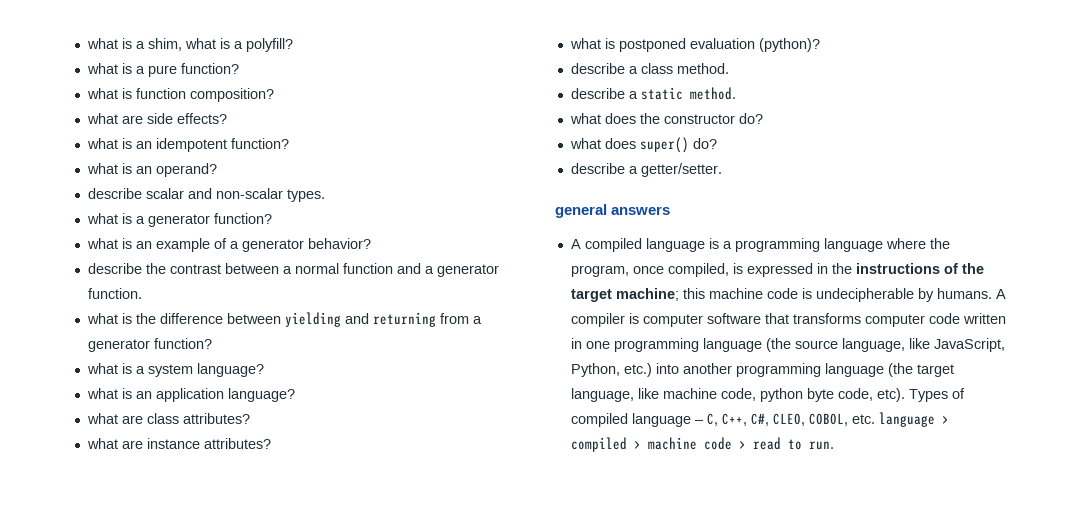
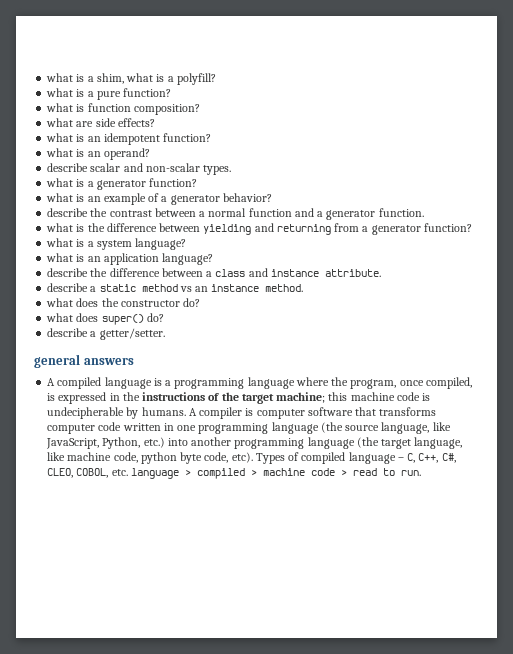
- what are class attributes?
- what are instance attributes?
- what is postponed evaluation (python)?
- describe a class method.
+ describe the difference between a class and instance attribute.
- describe a static method.
+ describe a static method vs an instance method.

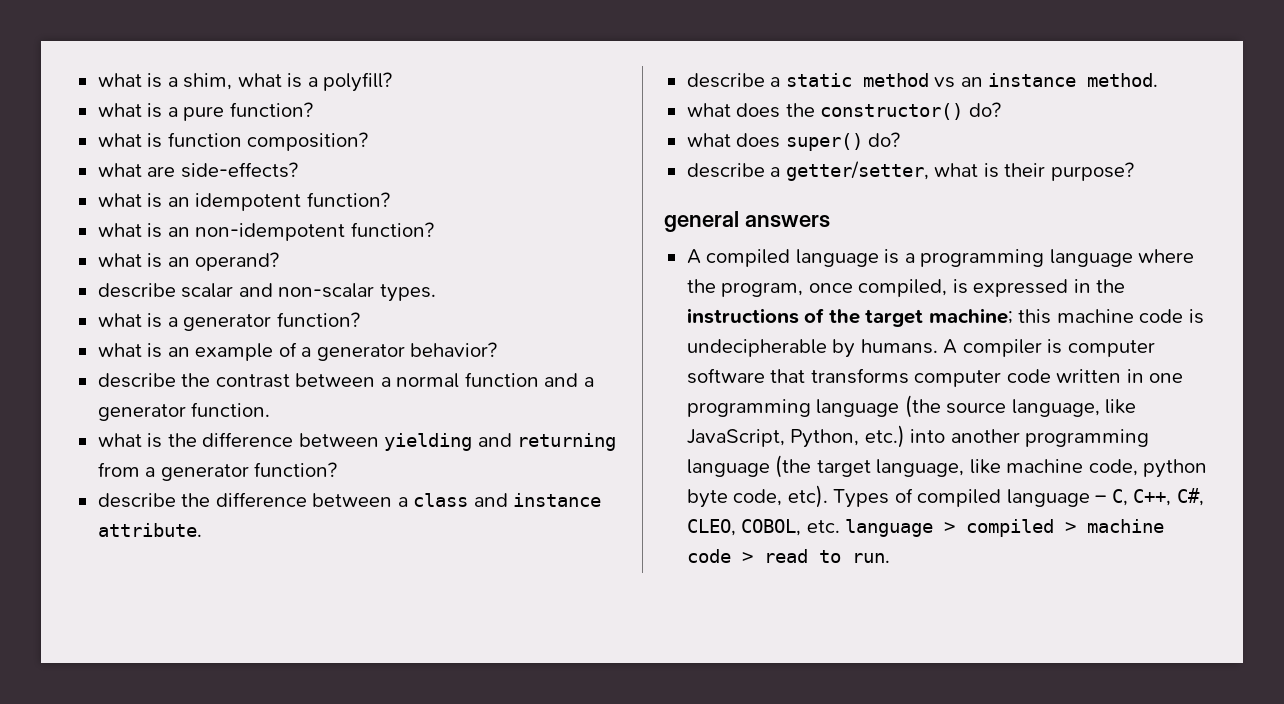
- what are side effects?
+ what are side-effects?
+ what is an non-idempotent function?
- what is a system language?
- what is an application language?
- what does the constructor do?
+ what does the constructor() do?
- describe a getter/setter.
+ describe a getter/setter, what is their purpose?

